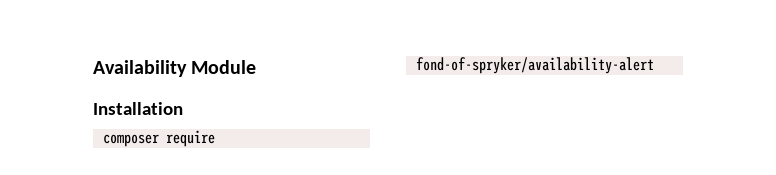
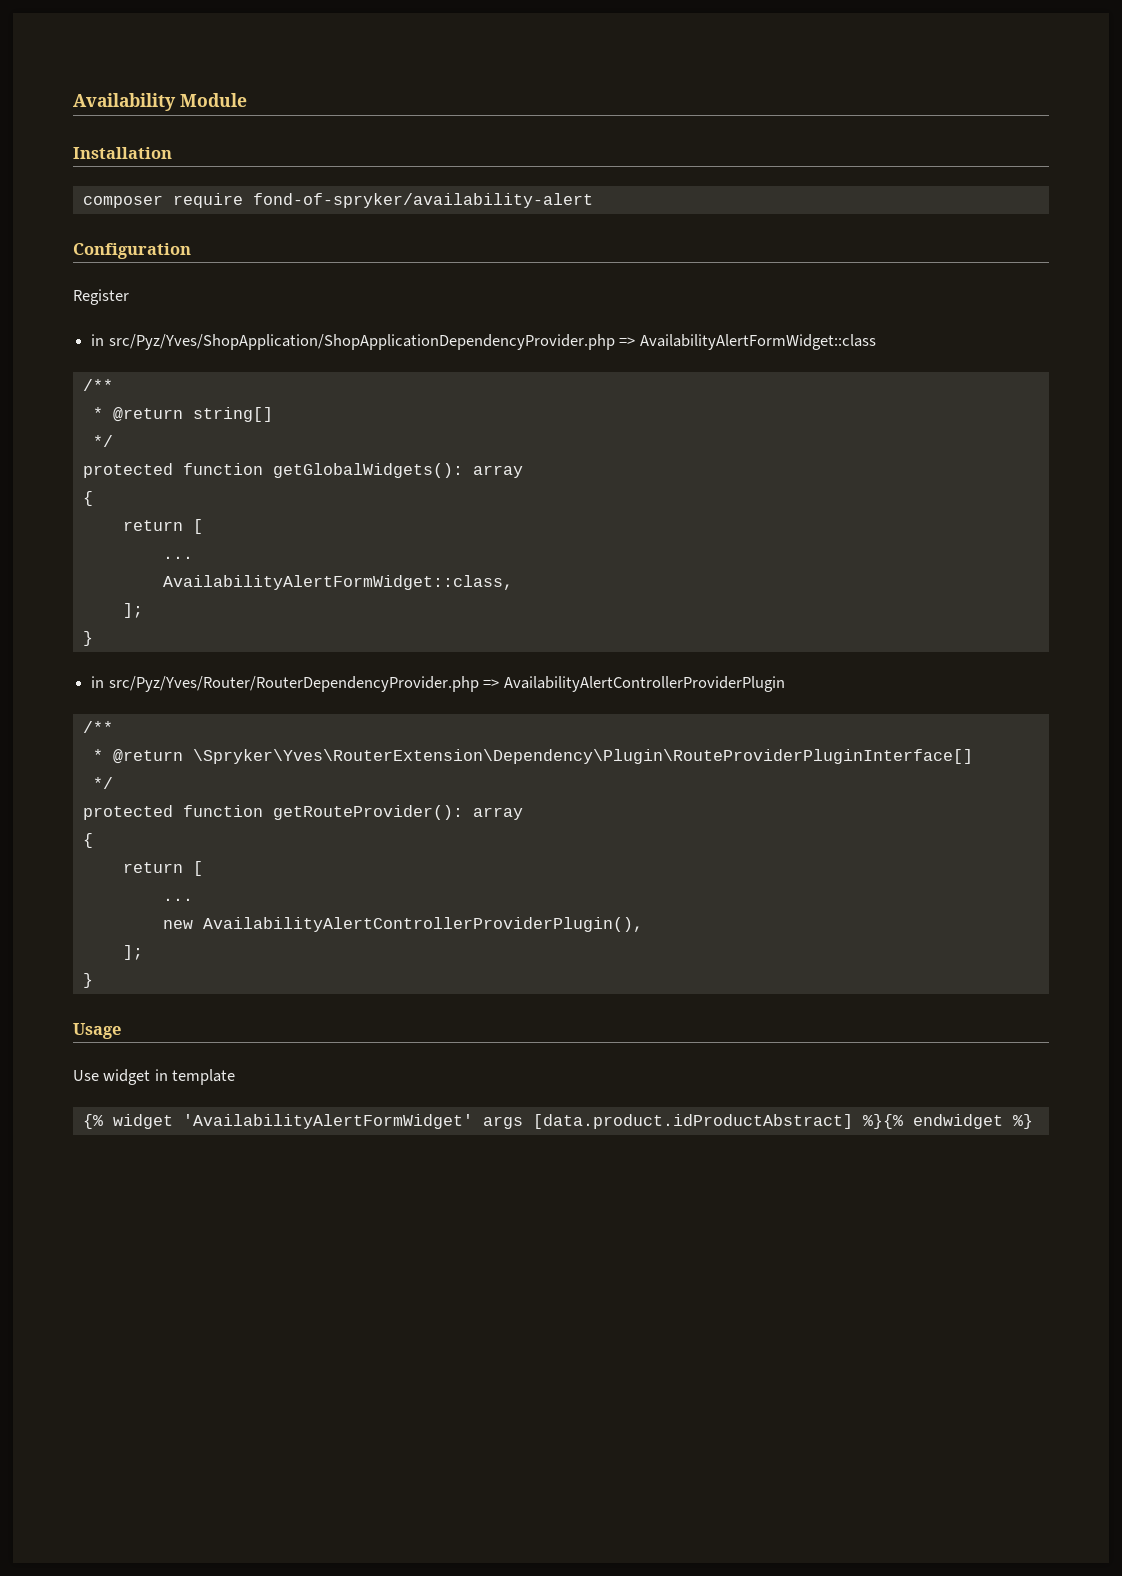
+ Configuration
+ Register
+ in src/Pyz/Yves/ShopApplication/ShopApplicationDependencyProvider.php => AvailabilityAlertFormWidget::class
+ /**
+ * @return string[]
+ */
+ protected function getGlobalWidgets(): array
+ {
+ return [
+ ...
+ AvailabilityAlertFormWidget::class,
+ ];
+ }
+ in src/Pyz/Yves/Router/RouterDependencyProvider.php => AvailabilityAlertControllerProviderPlugin
+ /**
+ * @return \Spryker\Yves\RouterExtension\Dependency\Plugin\RouteProviderPluginInterface[]
+ */
+ protected function getRouteProvider(): array
+ {
+ return [
+ ...
+ new AvailabilityAlertControllerProviderPlugin(),
+ ];
+ }
+ Usage
+ Use widget in template
+ {% widget 'AvailabilityAlertFormWidget' args [data.product.idProductAbstract] %}{% endwidget %}

